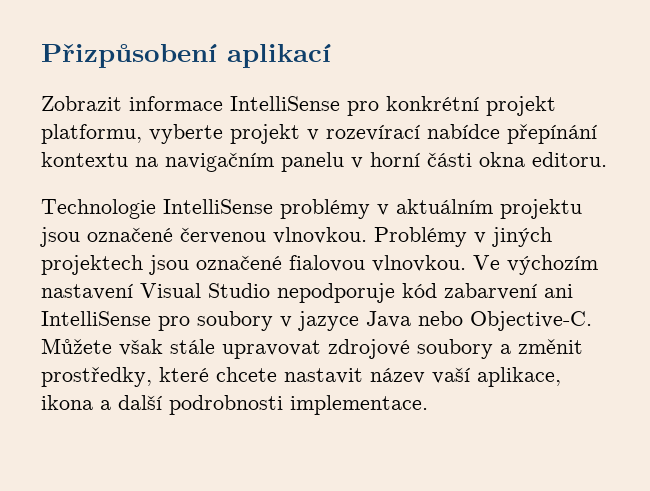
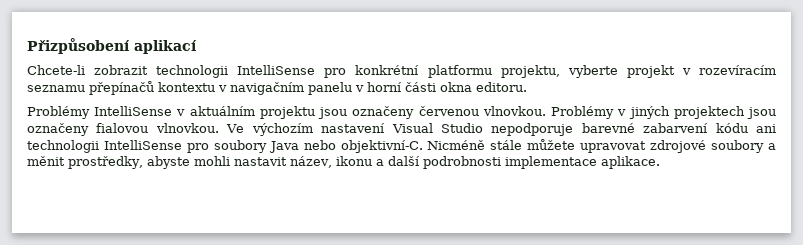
- Zobrazit informace IntelliSense pro konkrétní projekt platformu, vyberte projekt v rozevírací nabídce přepínání kontextu na navigačním panelu v horní části okna editoru.
+ Chcete-li zobrazit technologii IntelliSense pro konkrétní platformu projektu, vyberte projekt v rozevíracím seznamu přepínačů kontextu v navigačním panelu v horní části okna editoru.
- Technologie IntelliSense problémy v aktuálním projektu jsou označené červenou vlnovkou.
+ Problémy IntelliSense v aktuálním projektu jsou označeny červenou vlnovkou.
- Problémy v jiných projektech jsou označené fialovou vlnovkou.
+ Problémy v jiných projektech jsou označeny fialovou vlnovkou.
- Ve výchozím nastavení Visual Studio nepodporuje kód zabarvení ani IntelliSense pro soubory v jazyce Java nebo Objective-C. Můžete však stále upravovat zdrojové soubory a změnit prostředky, které chcete nastavit název vaší aplikace, ikona a další podrobnosti implementace.
+ Ve výchozím nastavení Visual Studio nepodporuje barevné zabarvení kódu ani technologii IntelliSense pro soubory Java nebo objektivní-C. Nicméně stále můžete upravovat zdrojové soubory a měnit prostředky, abyste mohli nastavit název, ikonu a další podrobnosti implementace aplikace.

